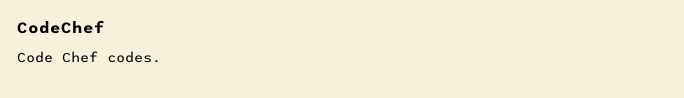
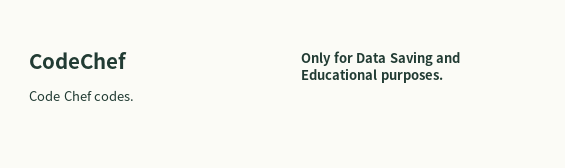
+ Only for Data Saving and Educational purposes.

